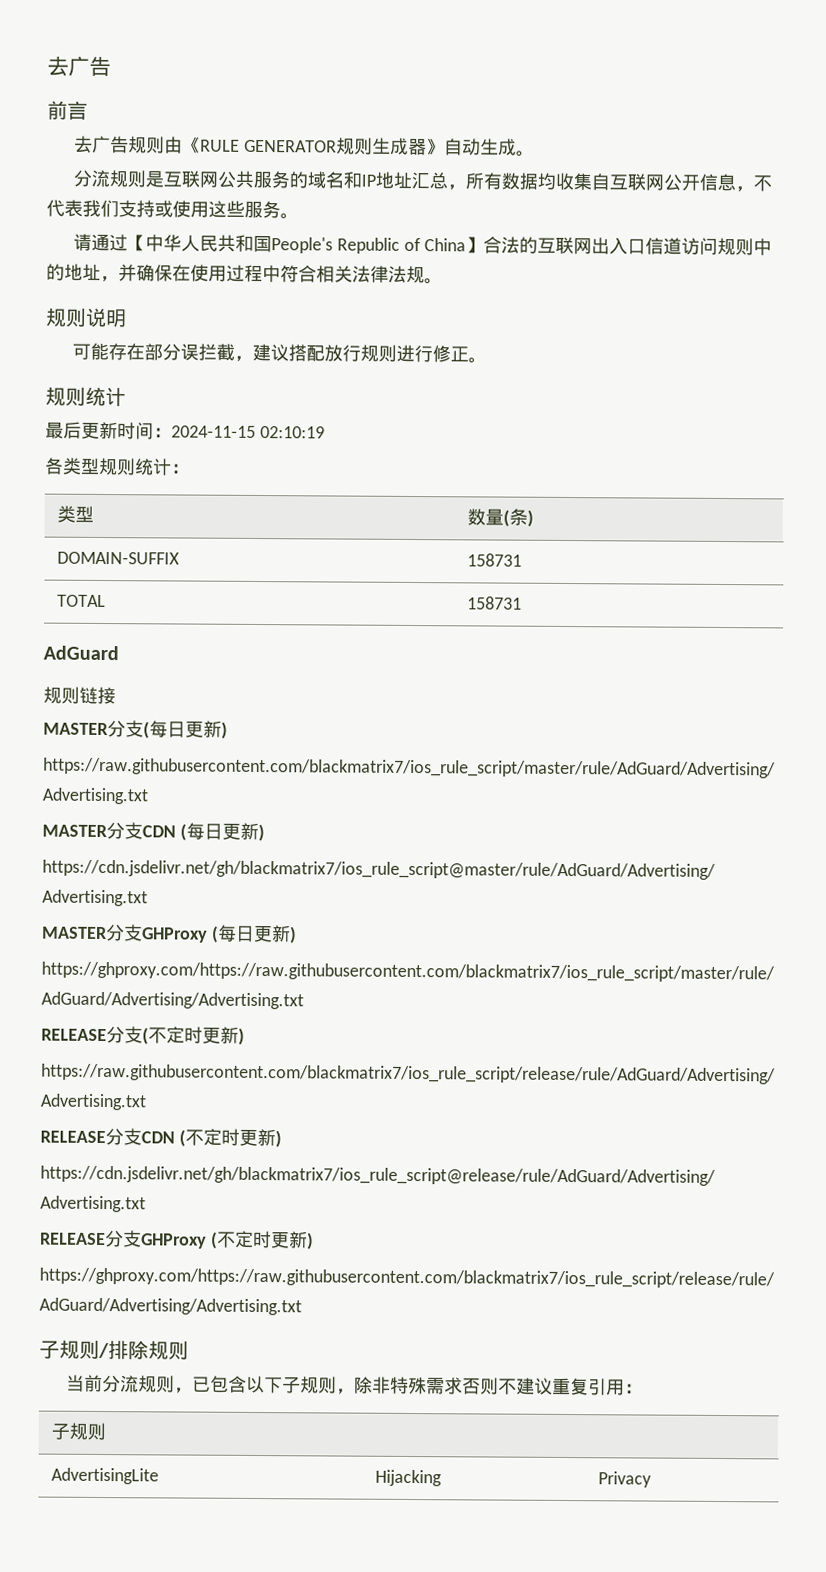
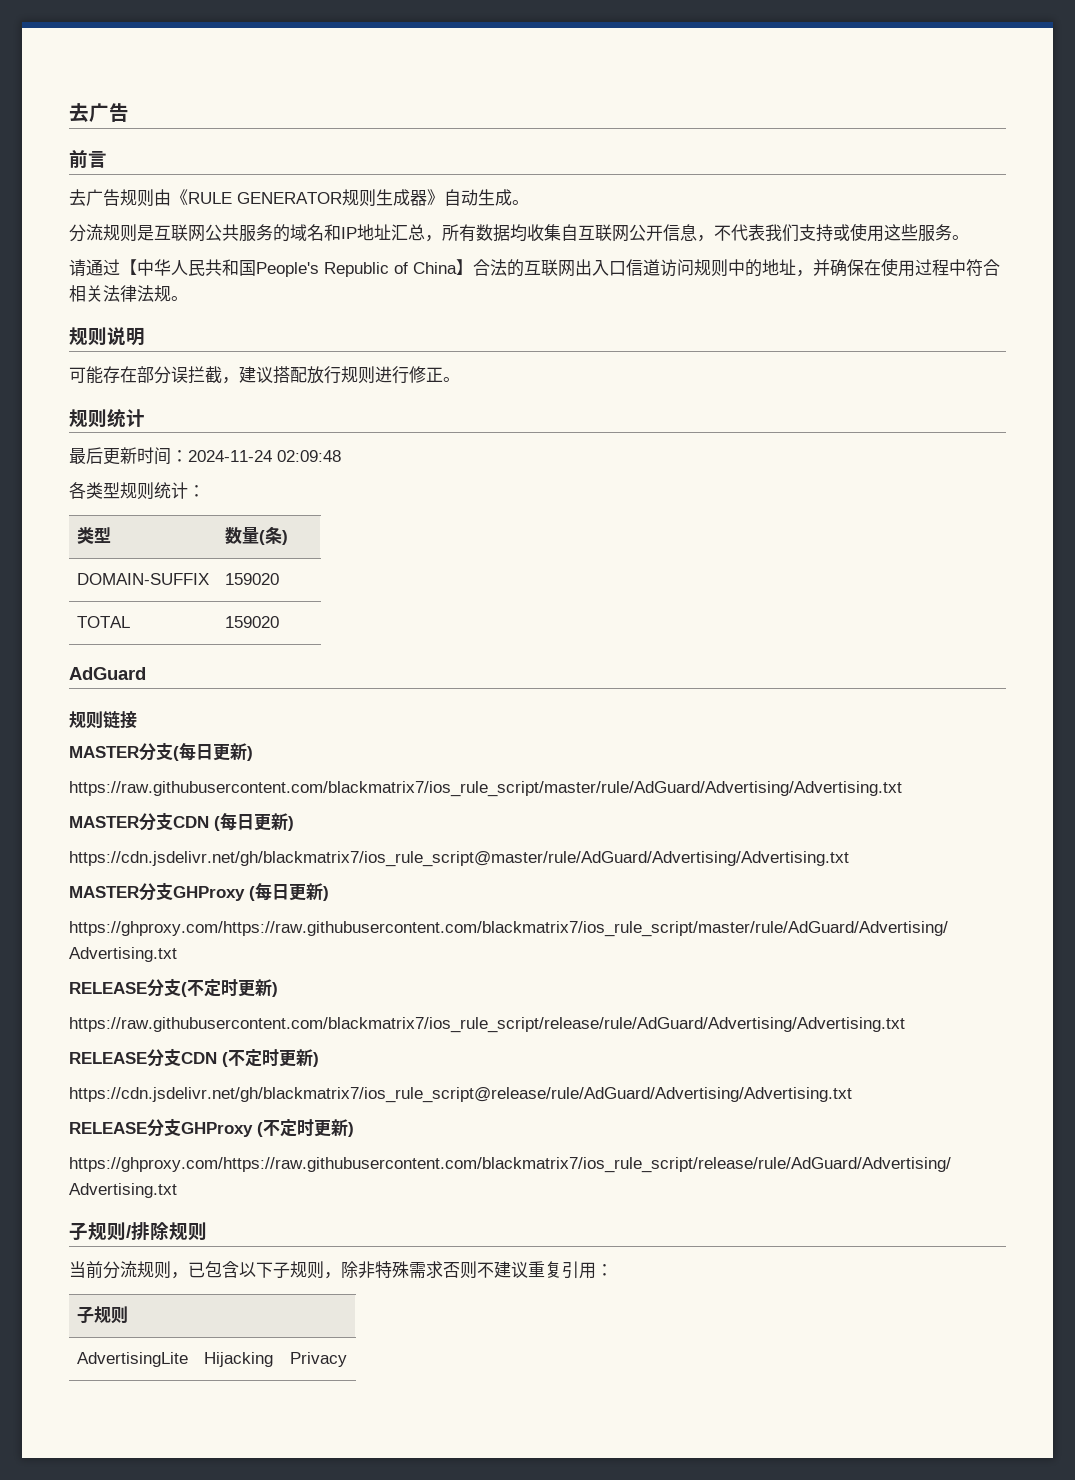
- 最后更新时间：2024-11-15 02:10:19
+ 最后更新时间：2024-11-24 02:09:48
- DOMAIN-SUFFIX | 158731
+ DOMAIN-SUFFIX | 159020
- TOTAL | 158731
+ TOTAL | 159020

